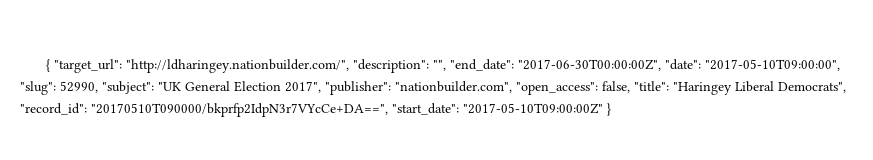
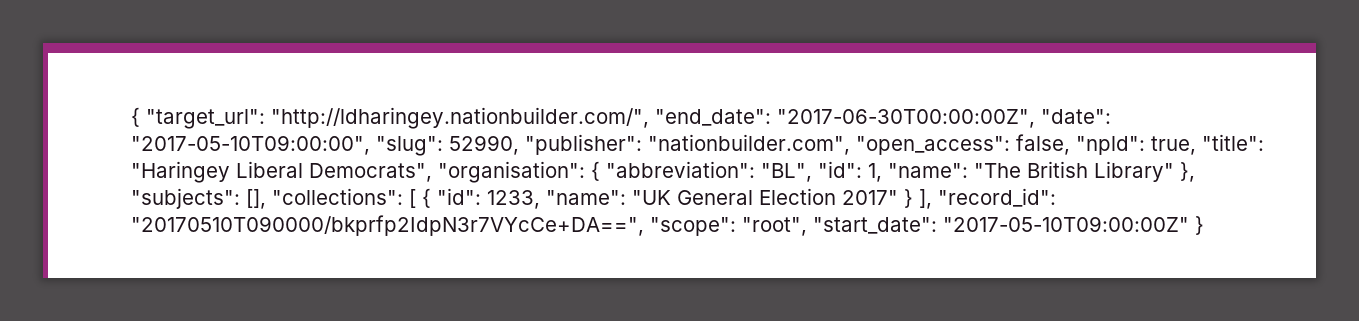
- { "target_url": "http://ldharingey.nationbuilder.com/", "description": "", "end_date": "2017-06-30T00:00:00Z", "date": "2017-05-10T09:00:00", "slug": 52990, "subject": "UK General Election 2017", "publisher": "nationbuilder.com", "open_access": false, "title": "Haringey Liberal Democrats", "record_id": "20170510T090000/bkprfp2IdpN3r7VYcCe+DA==", "start_date": "2017-05-10T09:00:00Z" }
+ { "target_url": "http://ldharingey.nationbuilder.com/", "end_date": "2017-06-30T00:00:00Z", "date": "2017-05-10T09:00:00", "slug": 52990, "publisher": "nationbuilder.com", "open_access": false, "npld": true, "title": "Haringey Liberal Democrats", "organisation": { "abbreviation": "BL", "id": 1, "name": "The British Library" }, "subjects": [], "collections": [ { "id": 1233, "name": "UK General Election 2017" } ], "record_id": "20170510T090000/bkprfp2IdpN3r7VYcCe+DA==", "scope": "root", "start_date": "2017-05-10T09:00:00Z" }

